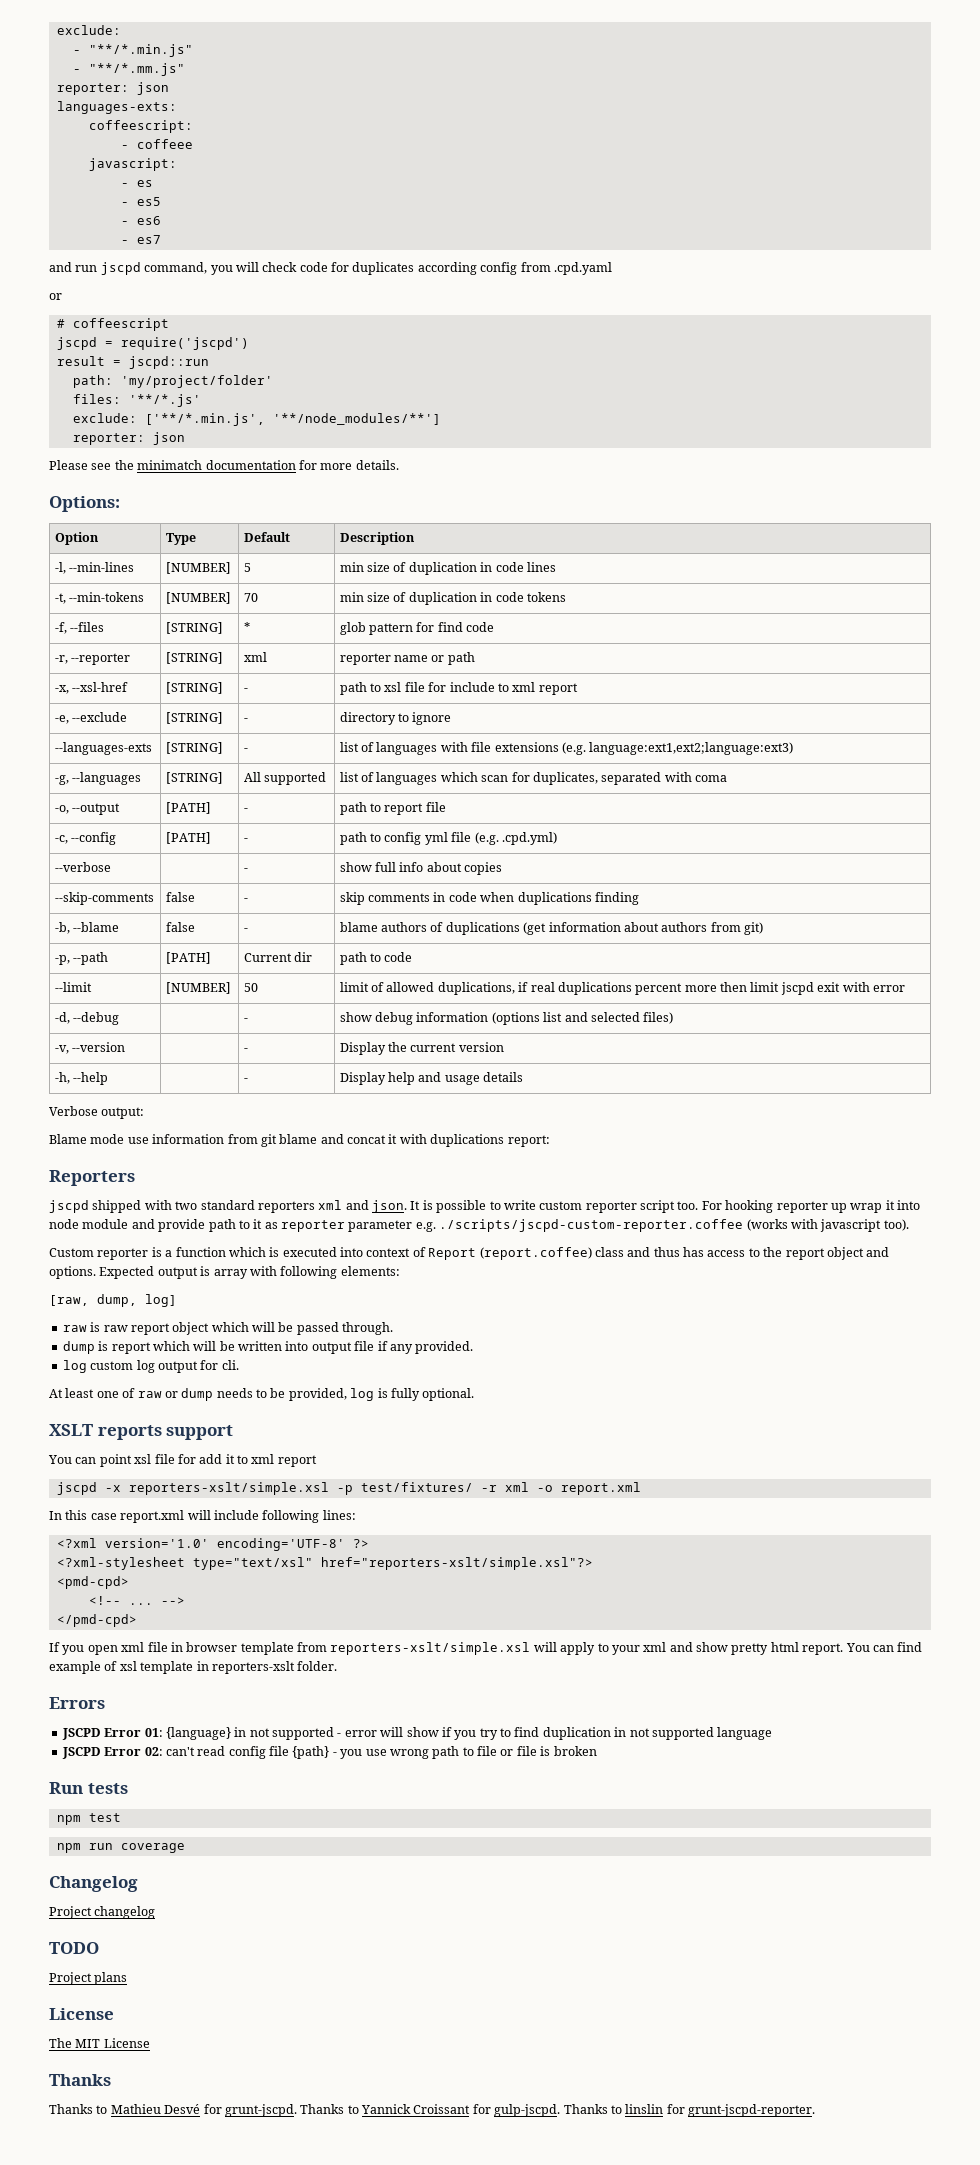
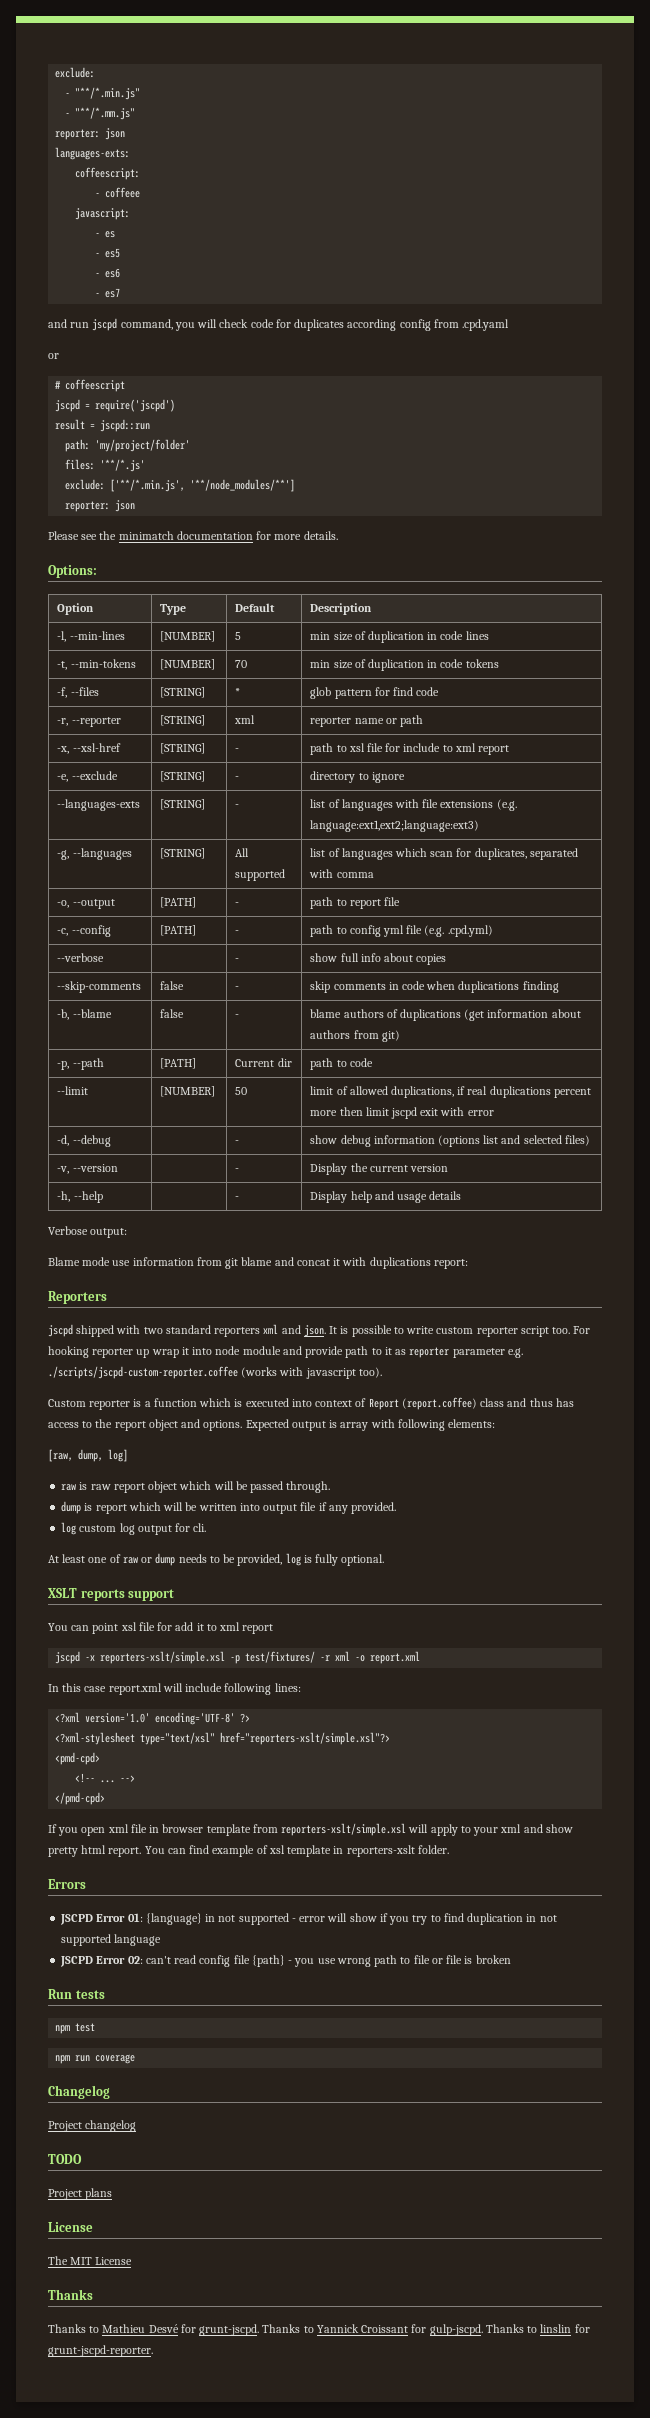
- -g, --languages | [STRING] | All supported | list of languages which scan for duplicates, separated with coma
+ -g, --languages | [STRING] | All supported | list of languages which scan for duplicates, separated with comma

